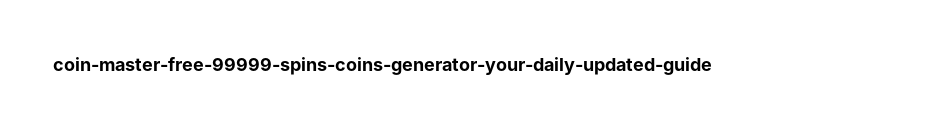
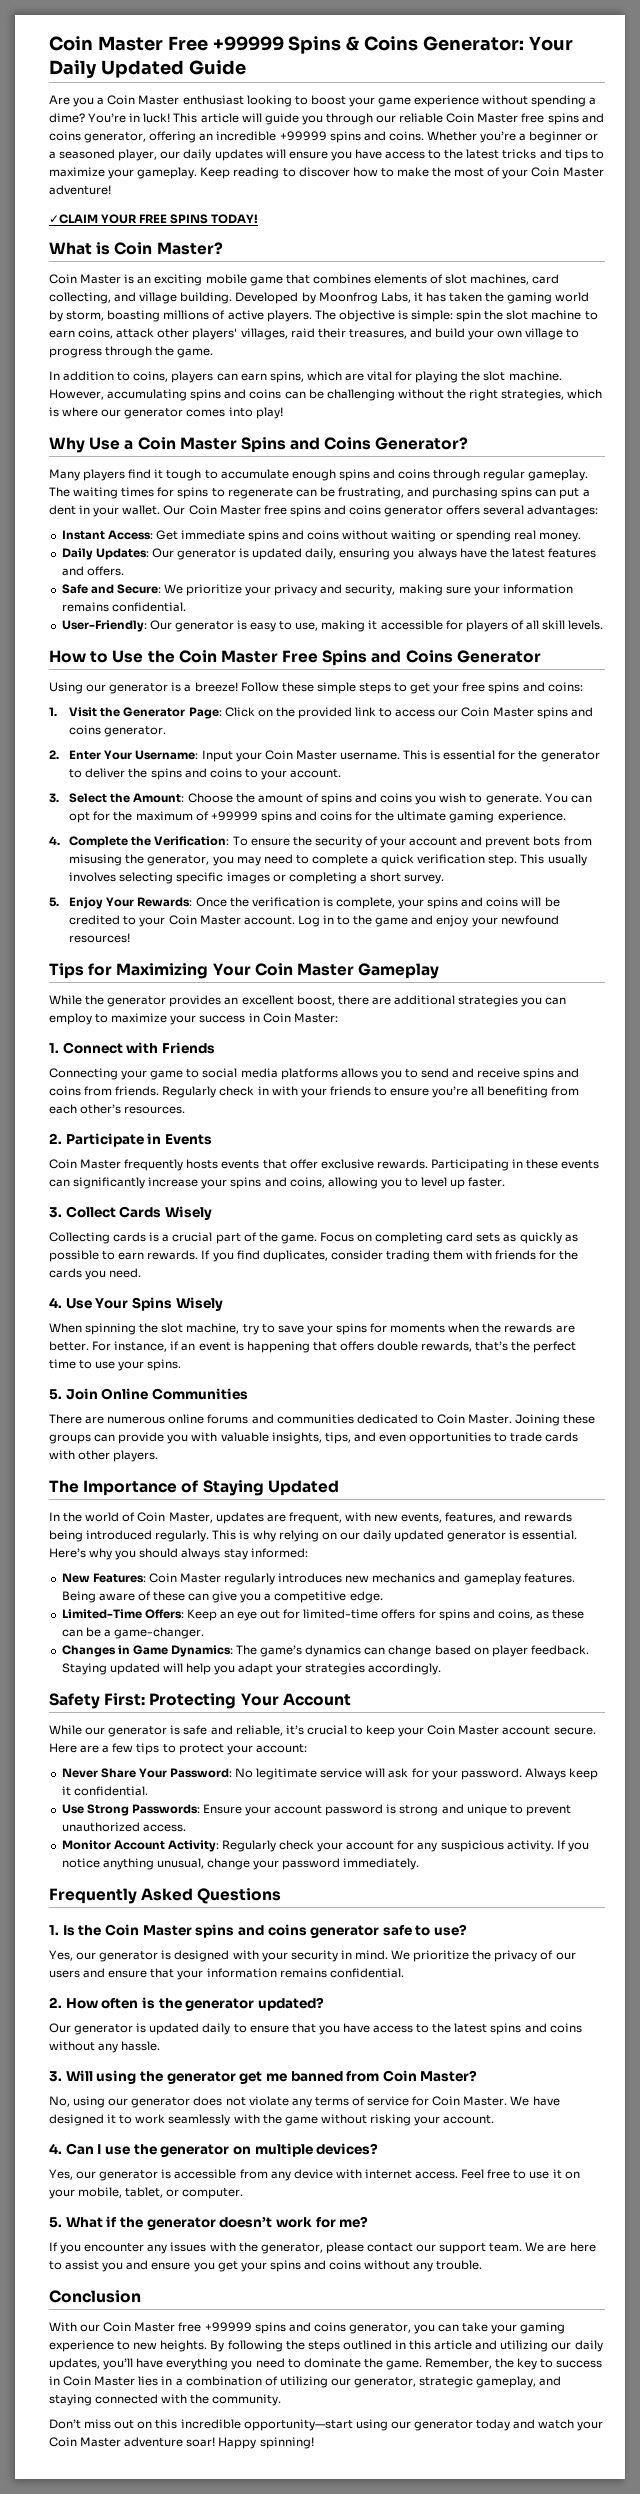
- coin-master-free-99999-spins-coins-generator-your-daily-updated-guide
+ Coin Master Free +99999 Spins & Coins Generator: Your Daily Updated Guide
+ Are you a Coin Master enthusiast looking to boost your game experience without spending a dime? You’re in luck! This article will guide you through our reliable Coin Master free spins and coins generator, offering an incredible +99999 spins and coins. Whether you’re a beginner or a seasoned player, our daily updates will ensure you have access to the latest tricks and tips to maximize your gameplay. Keep reading to discover how to make the most of your Coin Master adventure!
+ ✓CLAIM YOUR FREE SPINS TODAY!
+ What is Coin Master?
+ Coin Master is an exciting mobile game that combines elements of slot machines, card collecting, and village building. Developed by Moonfrog Labs, it has taken the gaming world by storm, boasting millions of active players. The objective is simple: spin the slot machine to earn coins, attack other players' villages, raid their treasures, and build your own village to progress through the game.
+ In addition to coins, players can earn spins, which are vital for playing the slot machine. However, accumulating spins and coins can be challenging without the right strategies, which is where our generator comes into play!
+ Why Use a Coin Master Spins and Coins Generator?
+ Many players find it tough to accumulate enough spins and coins through regular gameplay. The waiting times for spins to regenerate can be frustrating, and purchasing spins can put a dent in your wallet. Our Coin Master free spins and coins generator offers several advantages:
+ Instant Access: Get immediate spins and coins without waiting or spending real money.
+ Daily Updates: Our generator is updated daily, ensuring you always have the latest features and offers.
+ Safe and Secure: We prioritize your privacy and security, making sure your information remains confidential.
+ User-Friendly: Our generator is easy to use, making it accessible for players of all skill levels.
+ How to Use the Coin Master Free Spins and Coins Generator
+ Using our generator is a breeze! Follow these simple steps to get your free spins and coins:
+ 1. Visit the Generator Page: Click on the provided link to access our Coin Master spins and coins generator.
+ 2. Enter Your Username: Input your Coin Master username. This is essential for the generator to deliver the spins and coins to your account.
+ 3. Select the Amount: Choose the amount of spins and coins you wish to generate. You can opt for the maximum of +99999 spins and coins for the ultimate gaming experience.
+ 4. Complete the Verification: To ensure the security of your account and prevent bots from misusing the generator, you may need to complete a quick verification step. This usually involves selecting specific images or completing a short survey.
+ 5. Enjoy Your Rewards: Once the verification is complete, your spins and coins will be credited to your Coin Master account. Log in to the game and enjoy your newfound resources!
+ Tips for Maximizing Your Coin Master Gameplay
+ While the generator provides an excellent boost, there are additional strategies you can employ to maximize your success in Coin Master:
+ 1. Connect with Friends
+ Connecting your game to social media platforms allows you to send and receive spins and coins from friends. Regularly check in with your friends to ensure you’re all benefiting from each other’s resources.
+ 2. Participate in Events
+ Coin Master frequently hosts events that offer exclusive rewards. Participating in these events can significantly increase your spins and coins, allowing you to level up faster.
+ 3. Collect Cards Wisely
+ Collecting cards is a crucial part of the game. Focus on completing card sets as quickly as possible to earn rewards. If you find duplicates, consider trading them with friends for the cards you need.
+ 4. Use Your Spins Wisely
+ When spinning the slot machine, try to save your spins for moments when the rewards are better. For instance, if an event is happening that offers double rewards, that’s the perfect time to use your spins.
+ 5. Join Online Communities
+ There are numerous online forums and communities dedicated to Coin Master. Joining these groups can provide you with valuable insights, tips, and even opportunities to trade cards with other players.
+ The Importance of Staying Updated
+ In the world of Coin Master, updates are frequent, with new events, features, and rewards being introduced regularly. This is why relying on our daily updated generator is essential. Here’s why you should always stay informed:
+ New Features: Coin Master regularly introduces new mechanics and gameplay features. Being aware of these can give you a competitive edge.
+ Limited-Time Offers: Keep an eye out for limited-time offers for spins and coins, as these can be a game-changer.
+ Changes in Game Dynamics: The game’s dynamics can change based on player feedback. Staying updated will help you adapt your strategies accordingly.
+ Safety First: Protecting Your Account
+ While our generator is safe and reliable, it’s crucial to keep your Coin Master account secure. Here are a few tips to protect your account:
+ Never Share Your Password: No legitimate service will ask for your password. Always keep it confidential.
+ Use Strong Passwords: Ensure your account password is strong and unique to prevent unauthorized access.
+ Monitor Account Activity: Regularly check your account for any suspicious activity. If you notice anything unusual, change your password immediately.
+ Frequently Asked Questions
+ 1. Is the Coin Master spins and coins generator safe to use?
+ Yes, our generator is designed with your security in mind. We prioritize the privacy of our users and ensure that your information remains confidential.
+ 2. How often is the generator updated?
+ Our generator is updated daily to ensure that you have access to the latest spins and coins without any hassle.
+ 3. Will using the generator get me banned from Coin Master?
+ No, using our generator does not violate any terms of service for Coin Master. We have designed it to work seamlessly with the game without risking your account.
+ 4. Can I use the generator on multiple devices?
+ Yes, our generator is accessible from any device with internet access. Feel free to use it on your mobile, tablet, or computer.
+ 5. What if the generator doesn’t work for me?
+ If you encounter any issues with the generator, please contact our support team. We are here to assist you and ensure you get your spins and coins without any trouble.
+ Conclusion
+ With our Coin Master free +99999 spins and coins generator, you can take your gaming experience to new heights. By following the steps outlined in this article and utilizing our daily updates, you’ll have everything you need to dominate the game. Remember, the key to success in Coin Master lies in a combination of utilizing our generator, strategic gameplay, and staying connected with the community.
+ Don’t miss out on this incredible opportunity—start using our generator today and watch your Coin Master adventure soar! Happy spinning!

